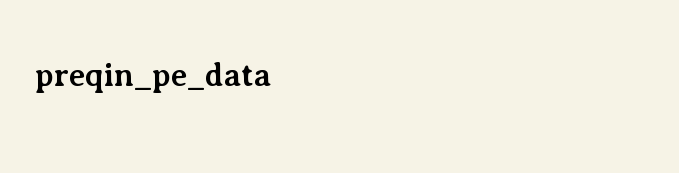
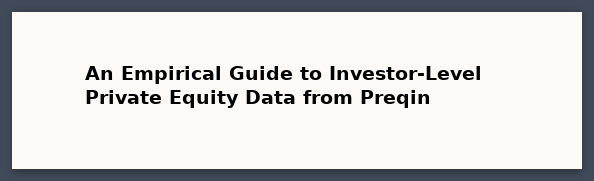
- preqin_pe_data
+ An Empirical Guide to Investor-Level Private Equity Data from Preqin

